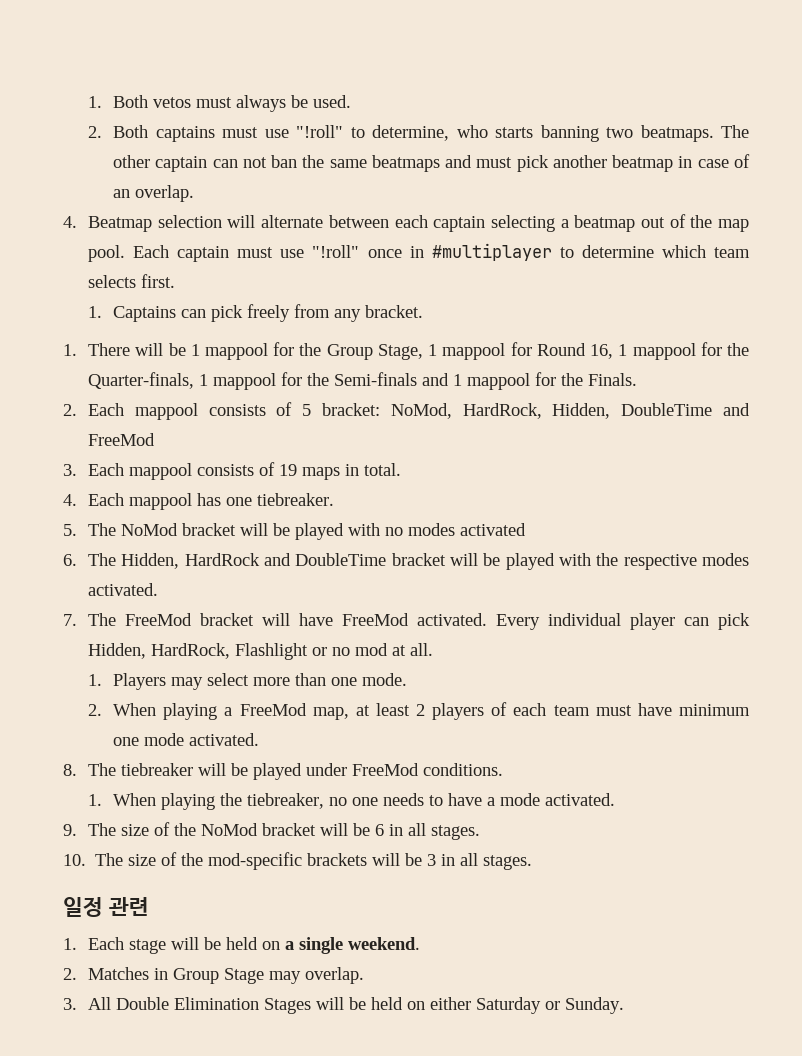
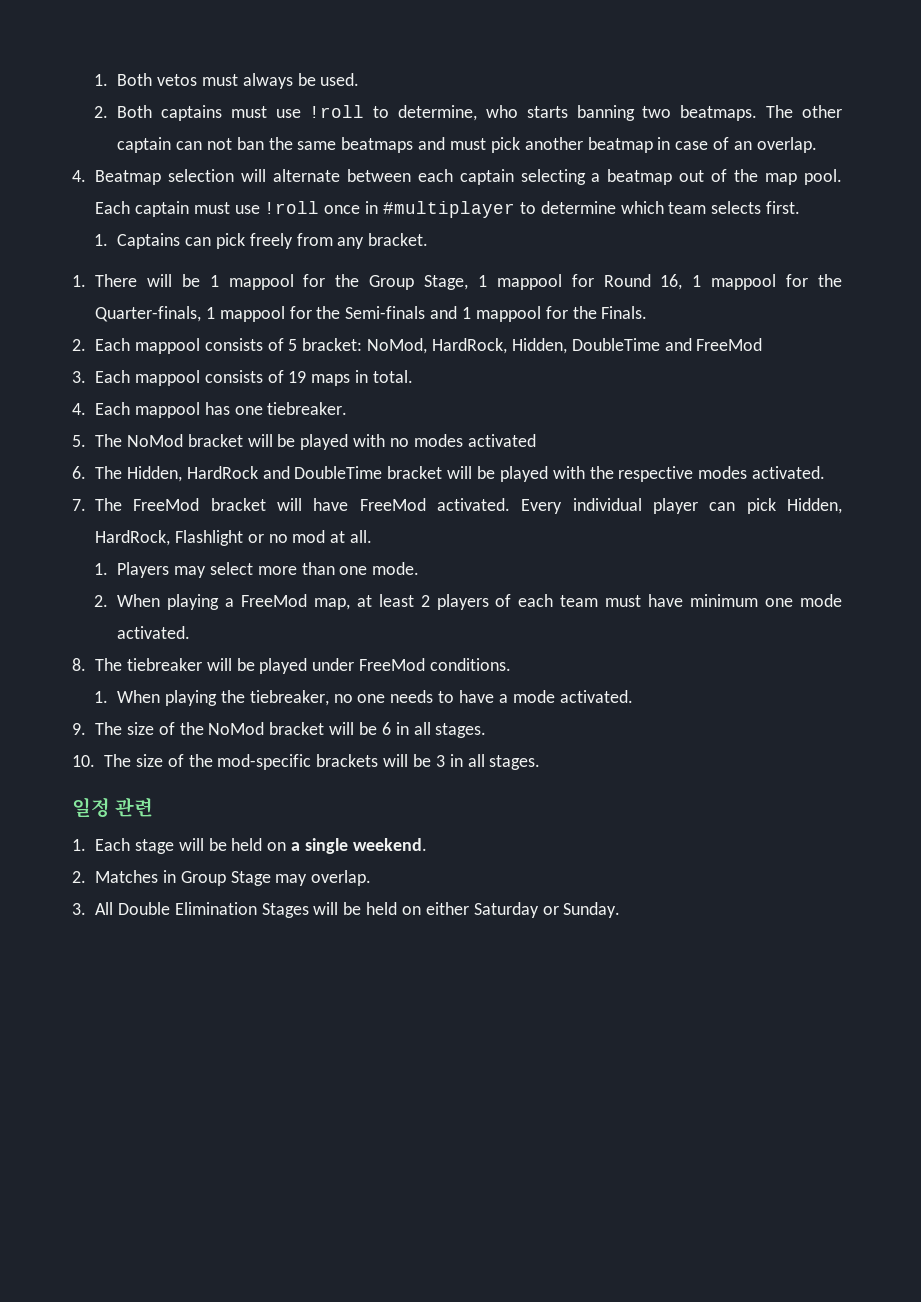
- 2. Both captains must use "!roll" to determine, who starts banning two beatmaps.
+ 2. Both captains must use !roll to determine, who starts banning two beatmaps.
- Each captain must use "!roll" once in #multiplayer to determine which team selects first.
+ Each captain must use !roll once in #multiplayer to determine which team selects first.

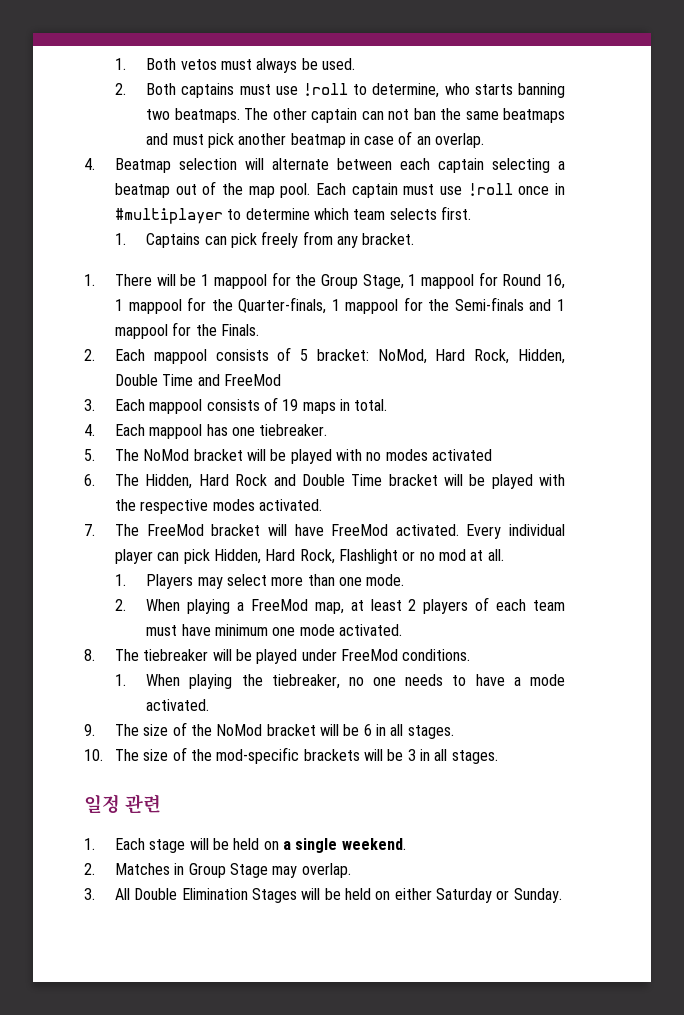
- 2. Each mappool consists of 5 bracket: NoMod, HardRock, Hidden, DoubleTime and FreeMod
+ 2. Each mappool consists of 5 bracket: NoMod, Hard Rock, Hidden, Double Time and FreeMod
- 6. The Hidden, HardRock and DoubleTime bracket will be played with the respective modes activated.
+ 6. The Hidden, Hard Rock and Double Time bracket will be played with the respective modes activated.
- Every individual player can pick Hidden, HardRock, Flashlight or no mod at all.
+ Every individual player can pick Hidden, Hard Rock, Flashlight or no mod at all.

